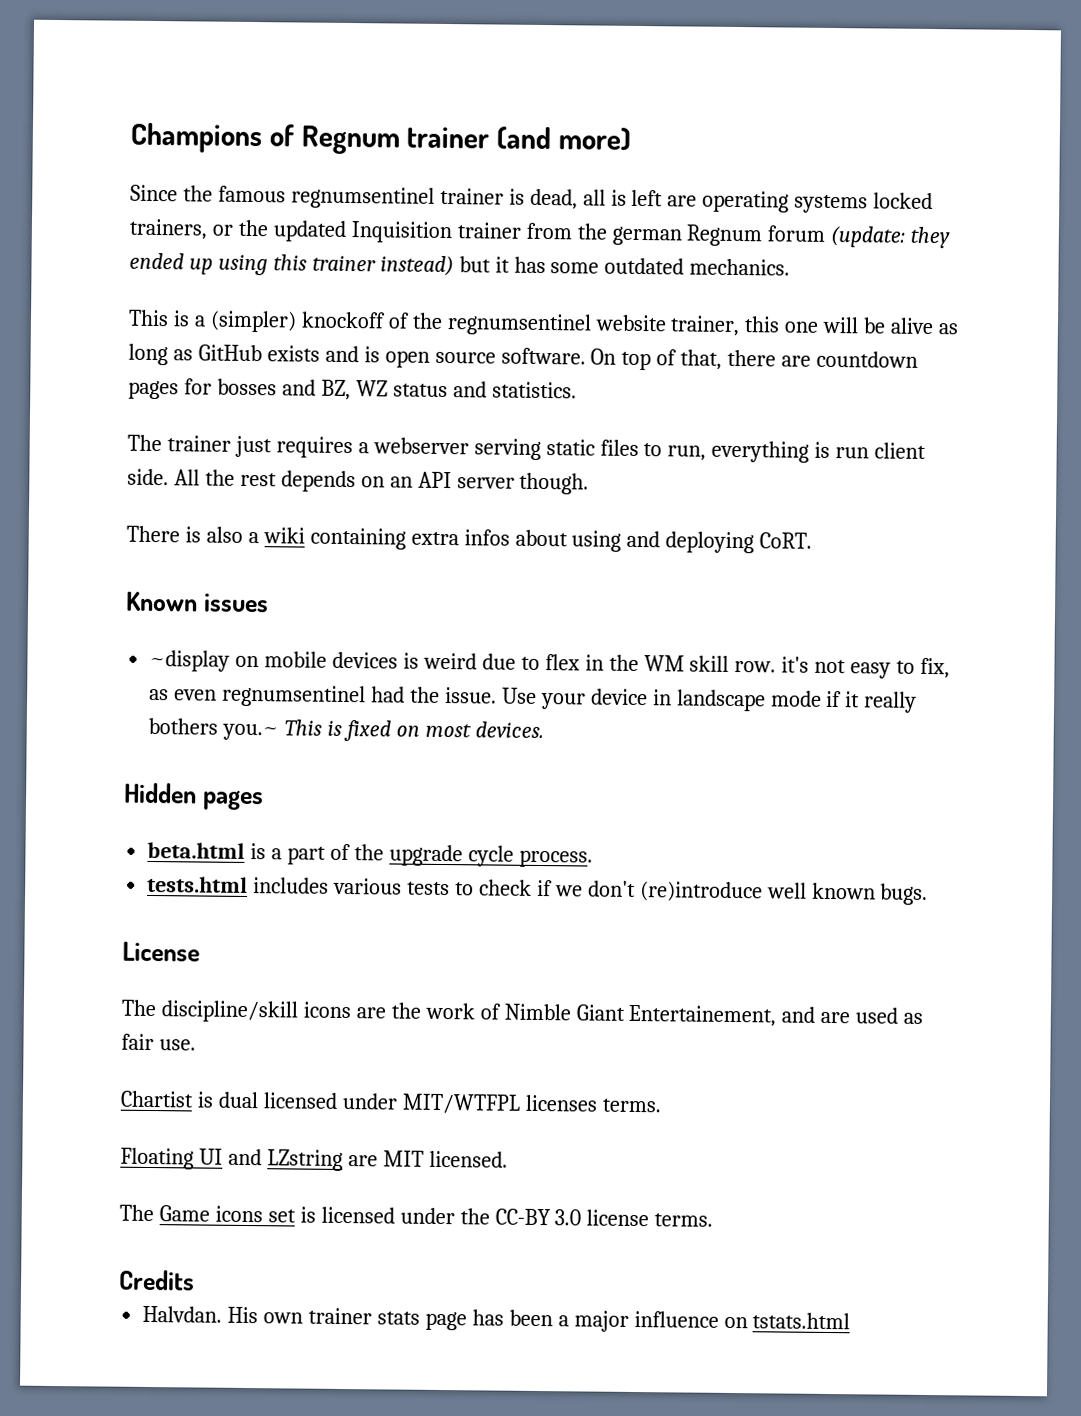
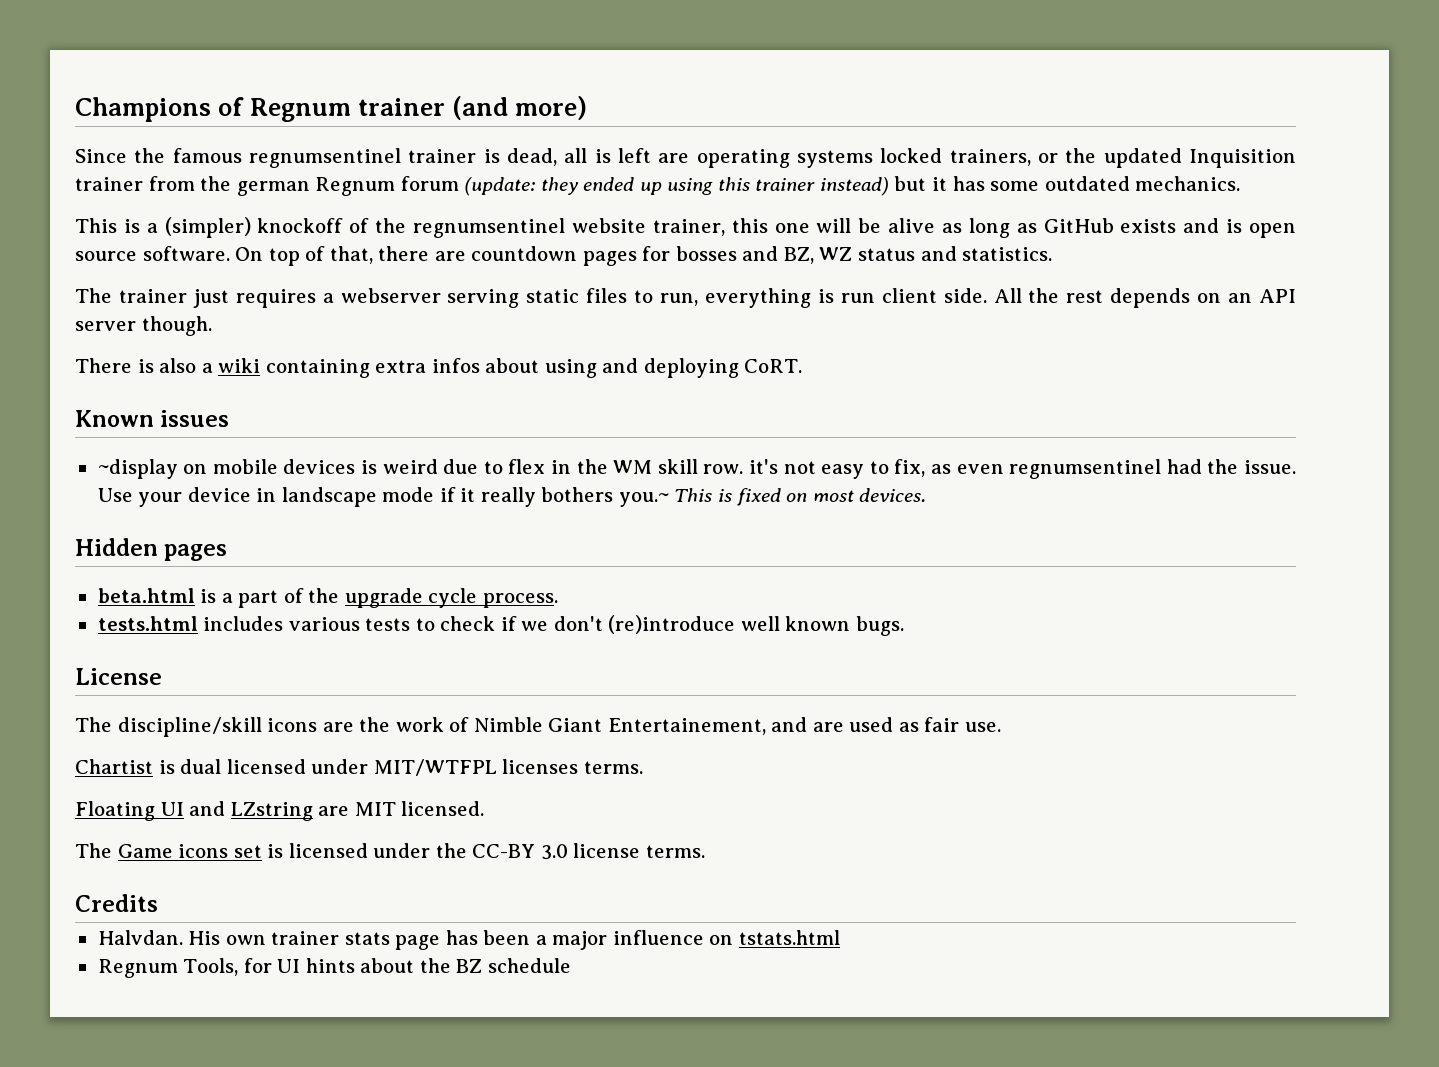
+ Regnum Tools, for UI hints about the BZ schedule

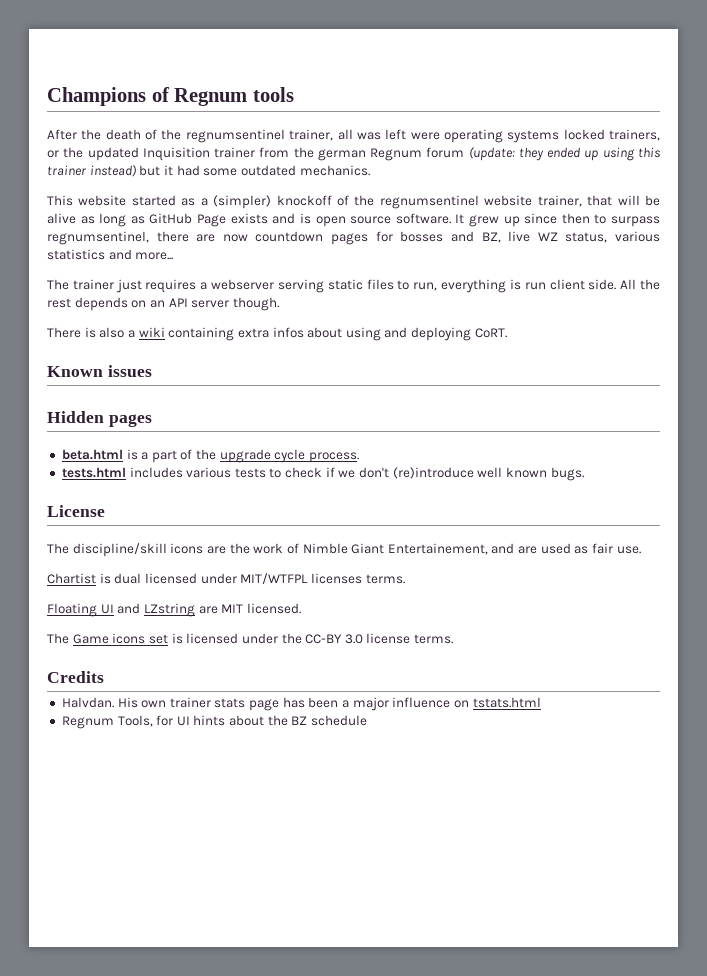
- Champions of Regnum trainer (and more)
- Since the famous regnumsentinel trainer is dead, all is left are operating systems locked trainers, or the updated Inquisition trainer from the german Regnum forum (update: they ended up using this trainer instead) but it has some outdated mechanics.
+ Champions of Regnum tools
+ After the death of the regnumsentinel trainer, all was left were operating systems locked trainers, or the updated Inquisition trainer from the german Regnum forum (update: they ended up using this trainer instead) but it had some outdated mechanics.
- This is a (simpler) knockoff of the regnumsentinel website trainer, this one will be alive as long as GitHub exists and is open source software.
+ This website started as a (simpler) knockoff of the regnumsentinel website trainer, that will be alive as long as GitHub Page exists and is open source software.
- On top of that, there are countdown pages for bosses and BZ, WZ status and statistics.
+ It grew up since then to surpass regnumsentinel, there are now countdown pages for bosses and BZ, live WZ status, various statistics and more...
- ~display on mobile devices is weird due to flex in the WM skill row. it's not easy to fix, as even regnumsentinel had the issue. Use your device in landscape mode if it really bothers you.~ This is fixed on most devices.

